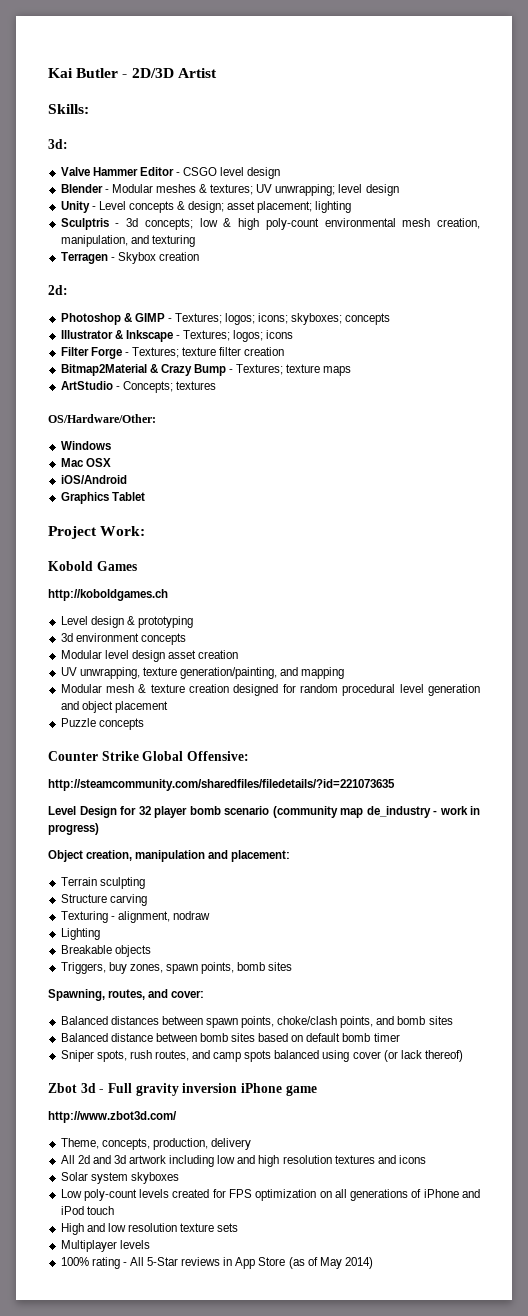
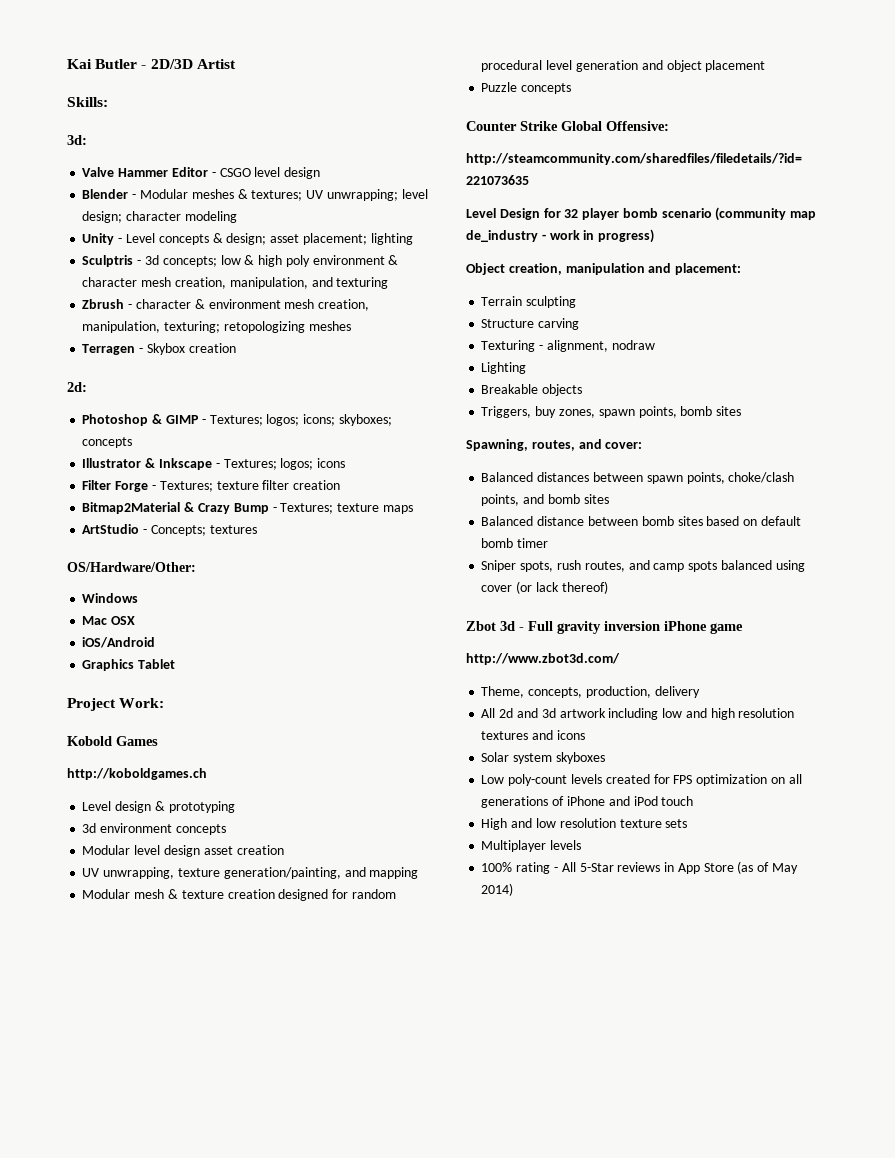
- Blender - Modular meshes & textures; UV unwrapping; level design
+ Blender - Modular meshes & textures; UV unwrapping; level design; character modeling
- Sculptris - 3d concepts; low & high poly-count environmental mesh creation, manipulation, and texturing
+ Sculptris - 3d concepts; low & high poly environment & character mesh creation, manipulation, and texturing
+ Zbrush - character & environment mesh creation, manipulation, texturing; retopologizing meshes

